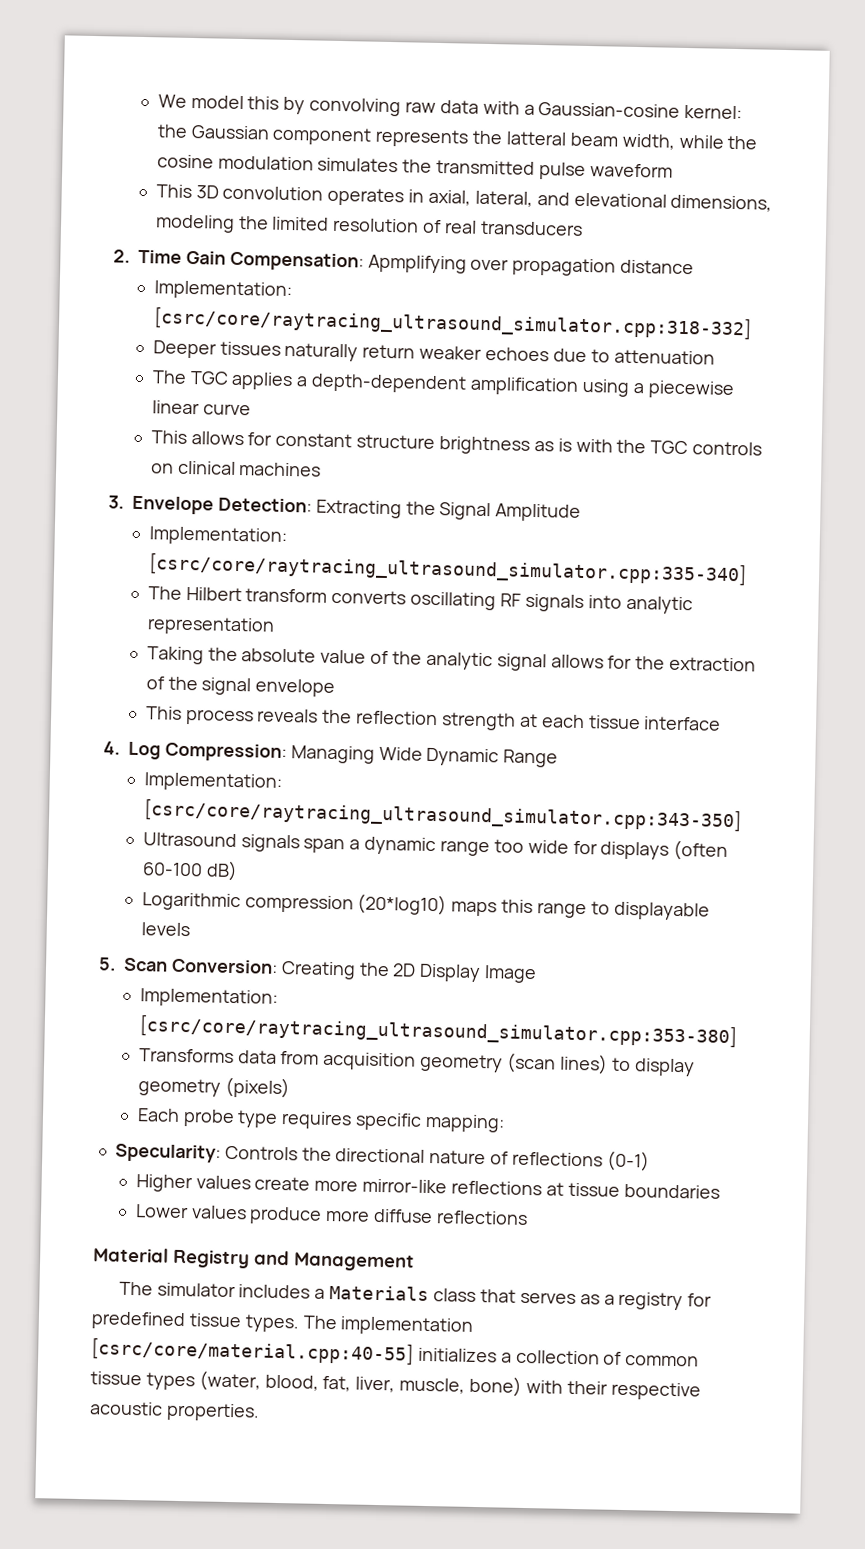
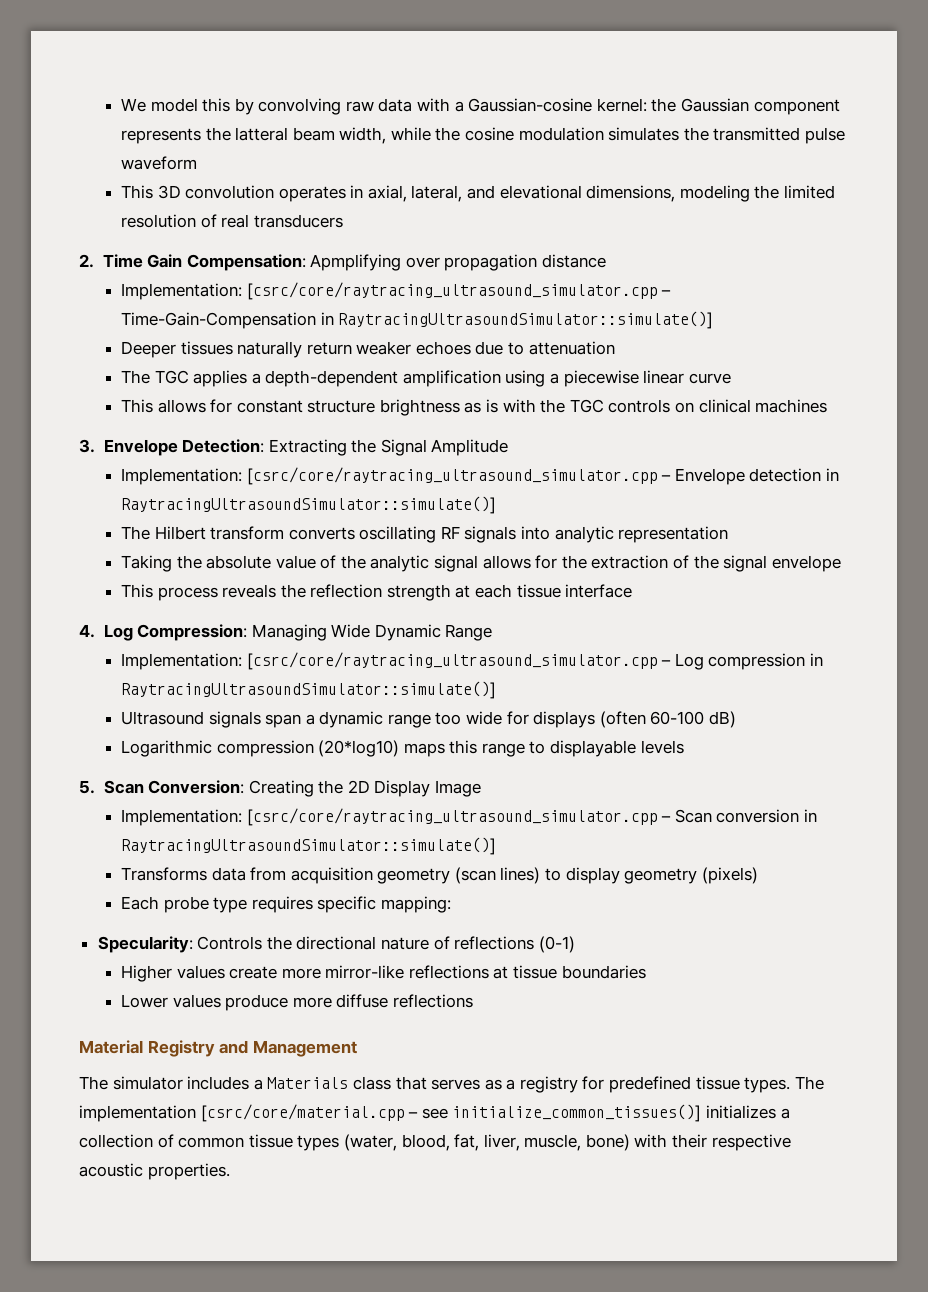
- Implementation: [csrc/core/raytracing_ultrasound_simulator.cpp:318-332]
+ Implementation: [csrc/core/raytracing_ultrasound_simulator.cpp – Time-Gain-Compensation in RaytracingUltrasoundSimulator::simulate()]
- Implementation: [csrc/core/raytracing_ultrasound_simulator.cpp:335-340]
+ Implementation: [csrc/core/raytracing_ultrasound_simulator.cpp – Envelope detection in RaytracingUltrasoundSimulator::simulate()]
- Implementation: [csrc/core/raytracing_ultrasound_simulator.cpp:343-350]
+ Implementation: [csrc/core/raytracing_ultrasound_simulator.cpp – Log compression in RaytracingUltrasoundSimulator::simulate()]
- Implementation: [csrc/core/raytracing_ultrasound_simulator.cpp:353-380]
+ Implementation: [csrc/core/raytracing_ultrasound_simulator.cpp – Scan conversion in RaytracingUltrasoundSimulator::simulate()]
- The implementation [csrc/core/material.cpp:40-55] initializes a collection of common tissue types (water, blood, fat, liver, muscle, bone) with their respective acoustic properties.
+ The implementation [csrc/core/material.cpp – see initialize_common_tissues()] initializes a collection of common tissue types (water, blood, fat, liver, muscle, bone) with their respective acoustic properties.

